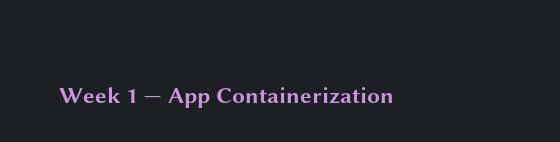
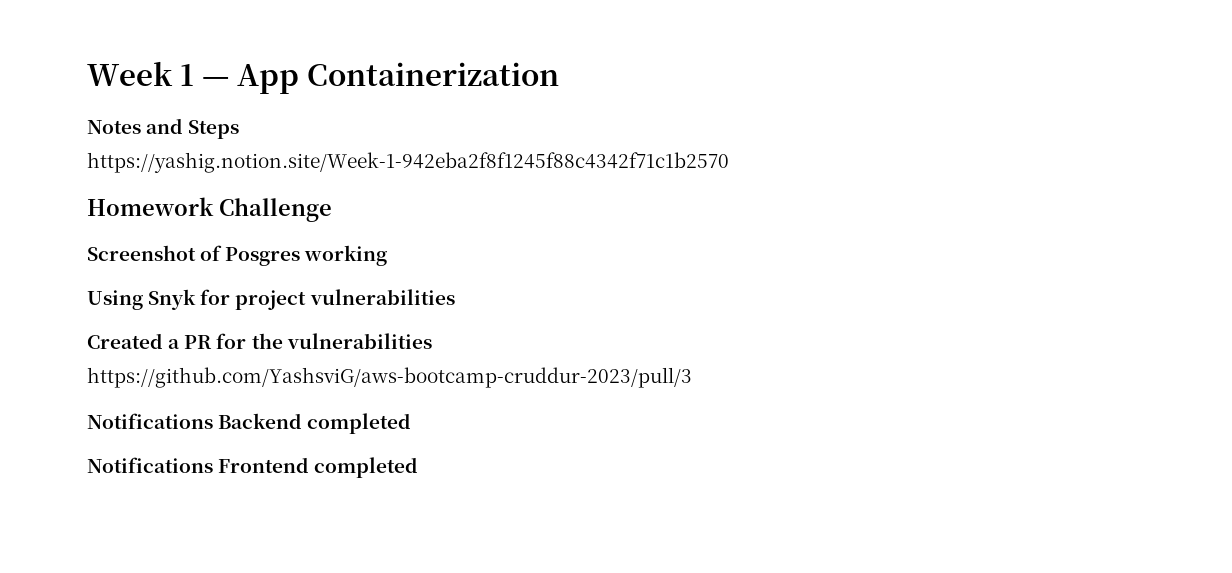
+ Notes and Steps
+ https://yashig.notion.site/Week-1-942eba2f8f1245f88c4342f71c1b2570
+ Homework Challenge
+ Screenshot of Posgres working
+ Using Snyk for project vulnerabilities
+ Created a PR for the vulnerabilities
+ https://github.com/YashsviG/aws-bootcamp-cruddur-2023/pull/3
+ Notifications Backend completed
+ Notifications Frontend completed

